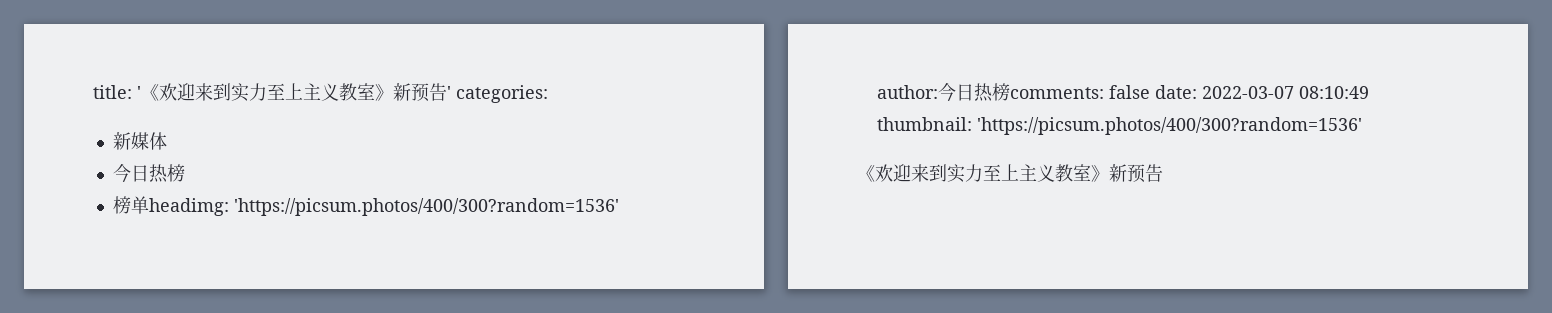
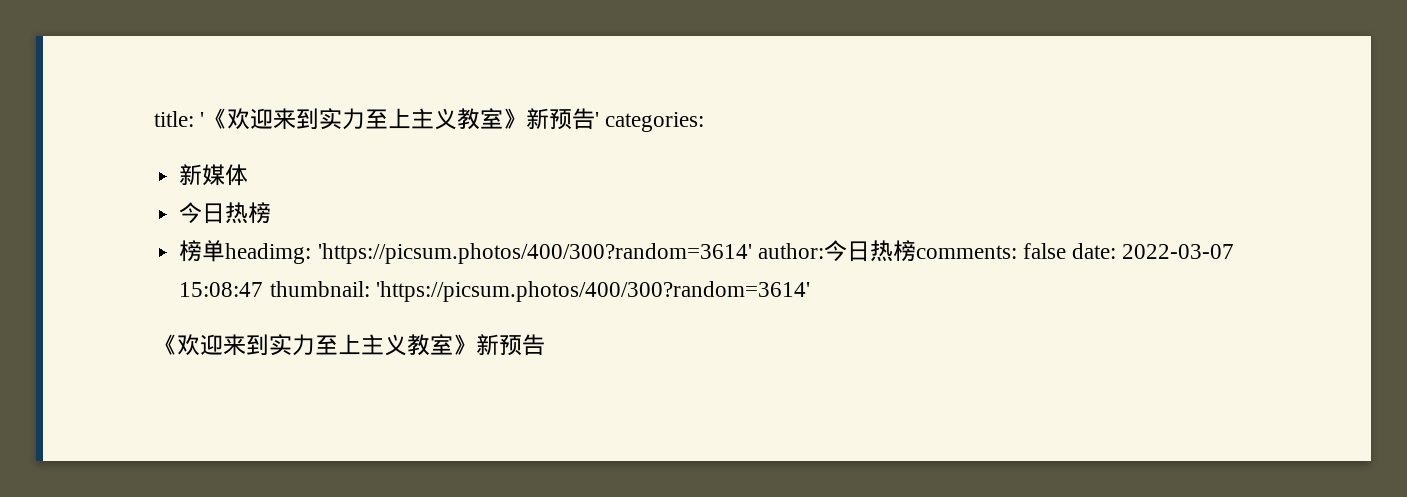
- 榜单headimg: 'https://picsum.photos/400/300?random=1536' author:今日热榜comments: false date: 2022-03-07 08:10:49 thumbnail: 'https://picsum.photos/400/300?random=1536'
+ 榜单headimg: 'https://picsum.photos/400/300?random=3614' author:今日热榜comments: false date: 2022-03-07 15:08:47 thumbnail: 'https://picsum.photos/400/300?random=3614'

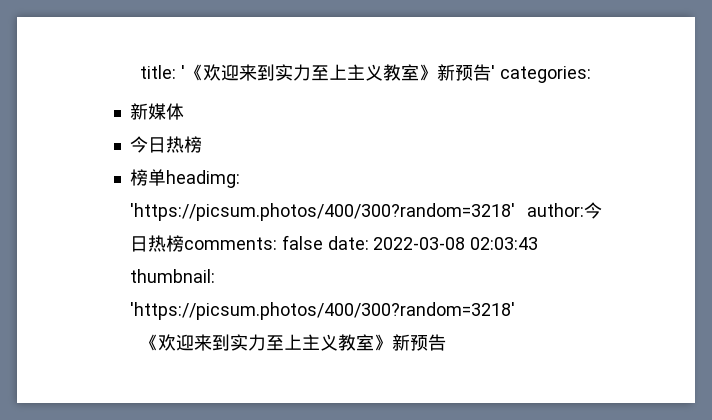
- 榜单headimg: 'https://picsum.photos/400/300?random=3614' author:今日热榜comments: false date: 2022-03-07 15:08:47 thumbnail: 'https://picsum.photos/400/300?random=3614'
+ 榜单headimg: 'https://picsum.photos/400/300?random=3218' author:今日热榜comments: false date: 2022-03-08 02:03:43 thumbnail: 'https://picsum.photos/400/300?random=3218'

